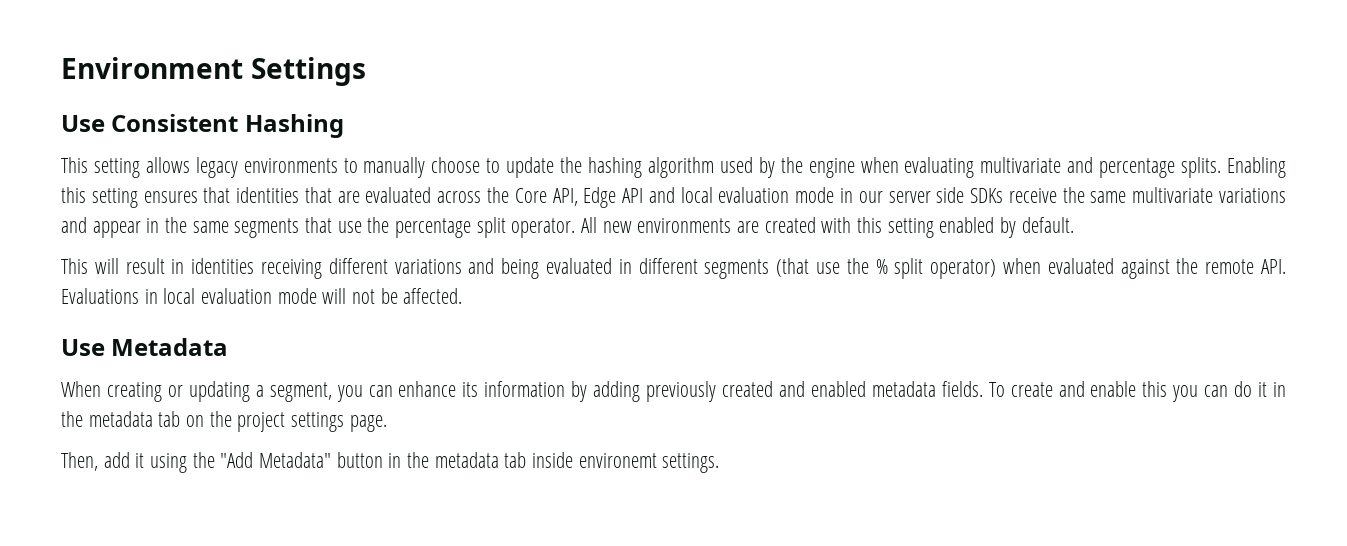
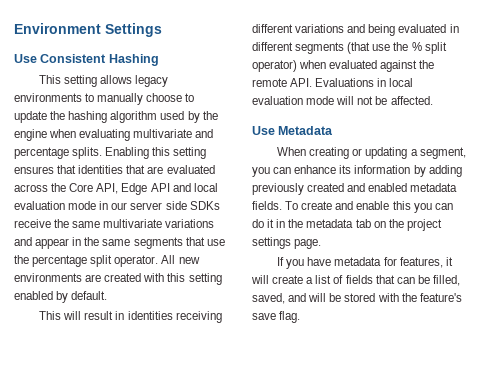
- Then, add it using the "Add Metadata" button in the metadata tab inside environemt settings.
+ If you have metadata for features, it will create a list of fields that can be filled, saved, and will be stored with the feature's save flag.

